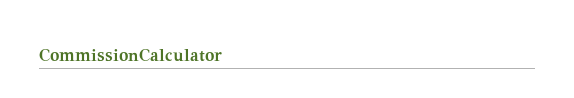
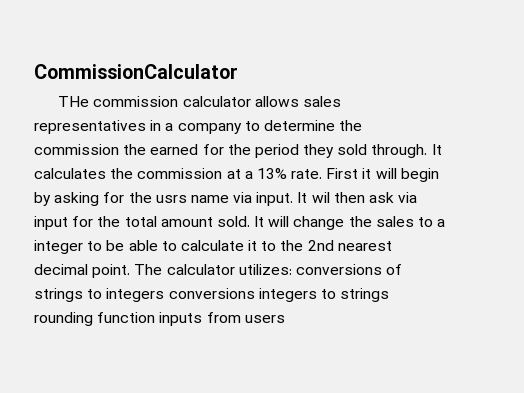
+ THe commission calculator allows sales representatives in a company to determine the commission the earned for the period they sold through. It calculates the commission at a 13% rate. First it will begin by asking for the usrs name via input. It wil then ask via input for the total amount sold. It will change the sales to a integer to be able to calculate it to the 2nd nearest decimal point. The calculator utilizes: conversions of strings to integers conversions integers to strings rounding function inputs from users

